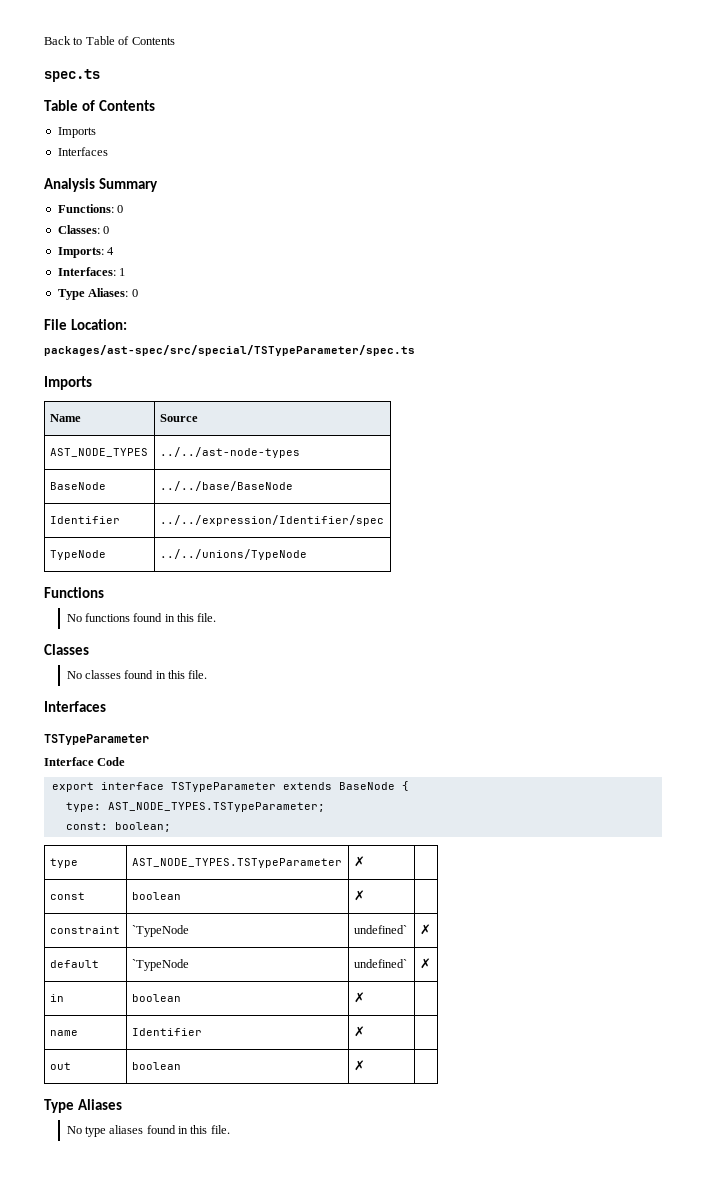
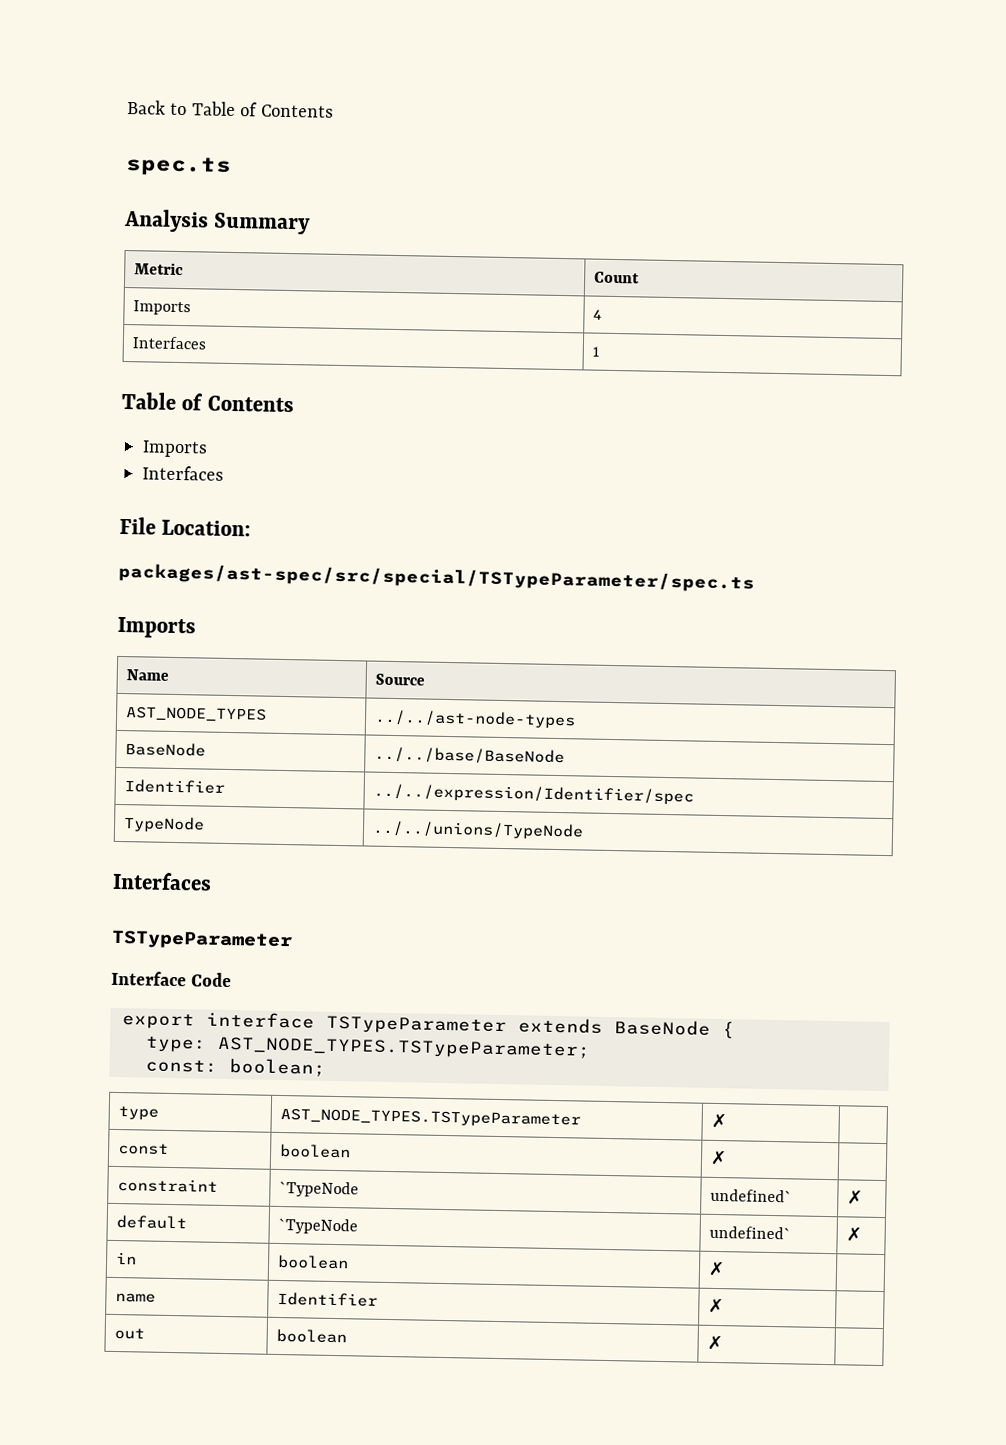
+ Analysis Summary
+ Metric | Count
+ Imports | 4
+ Interfaces | 1
- Analysis Summary
- Functions: 0
- Classes: 0
- Imports: 4
- Interfaces: 1
- Type Aliases: 0
- Functions
- No functions found in this file.
- Classes
- No classes found in this file.
- Type Aliases
- No type aliases found in this file.

